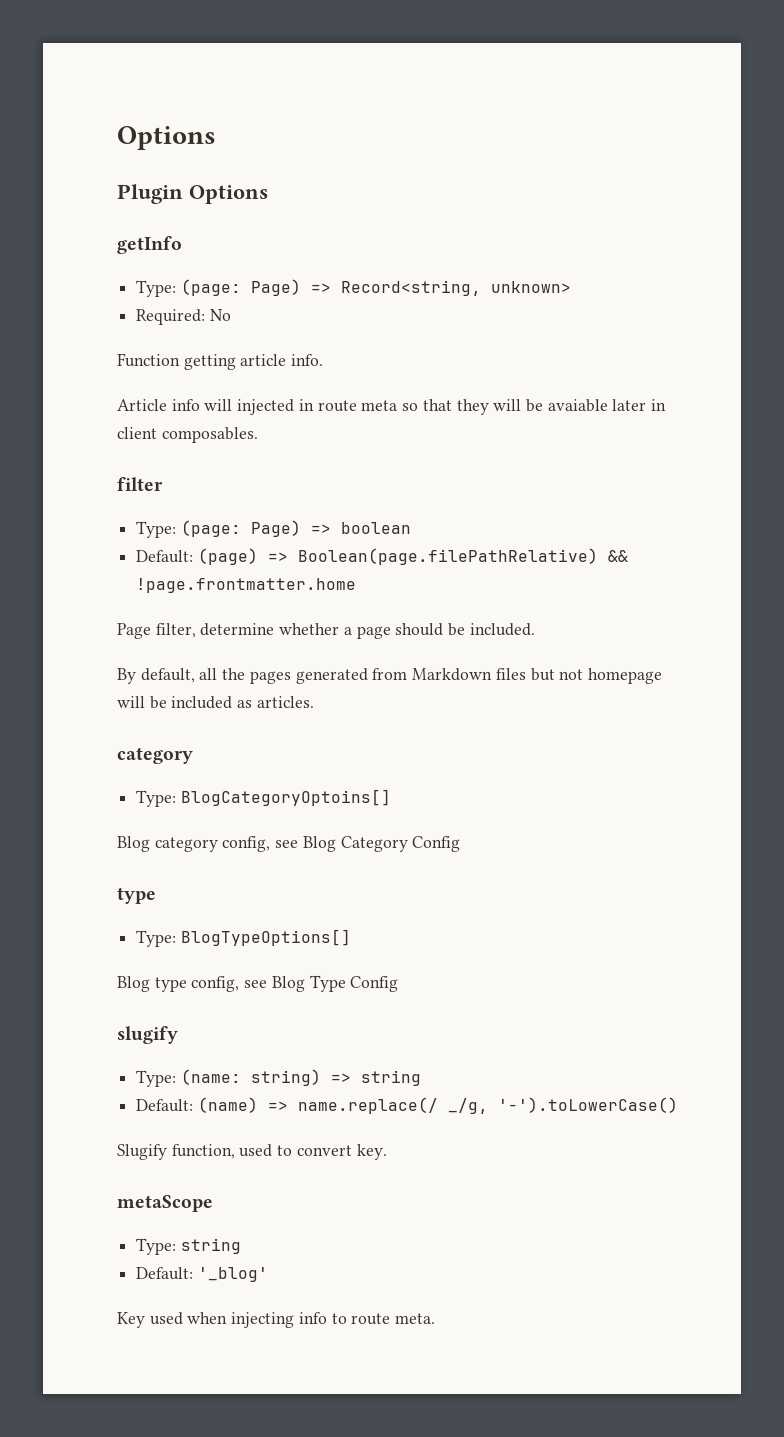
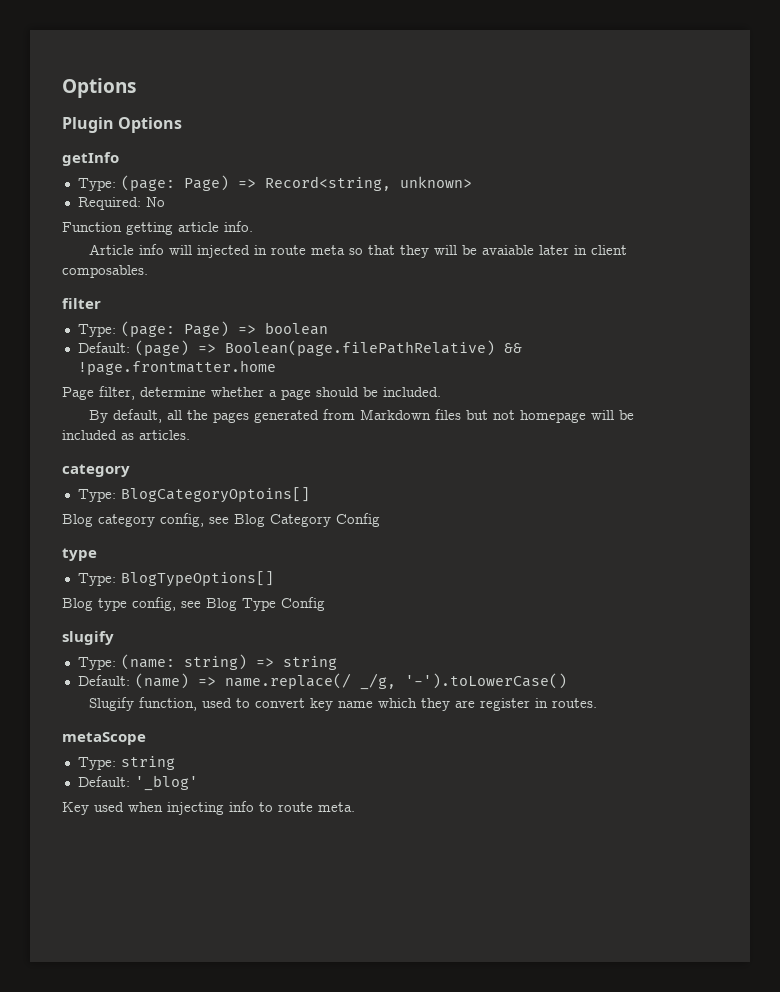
- Slugify function, used to convert key.
+ Slugify function, used to convert key name which they are register in routes.

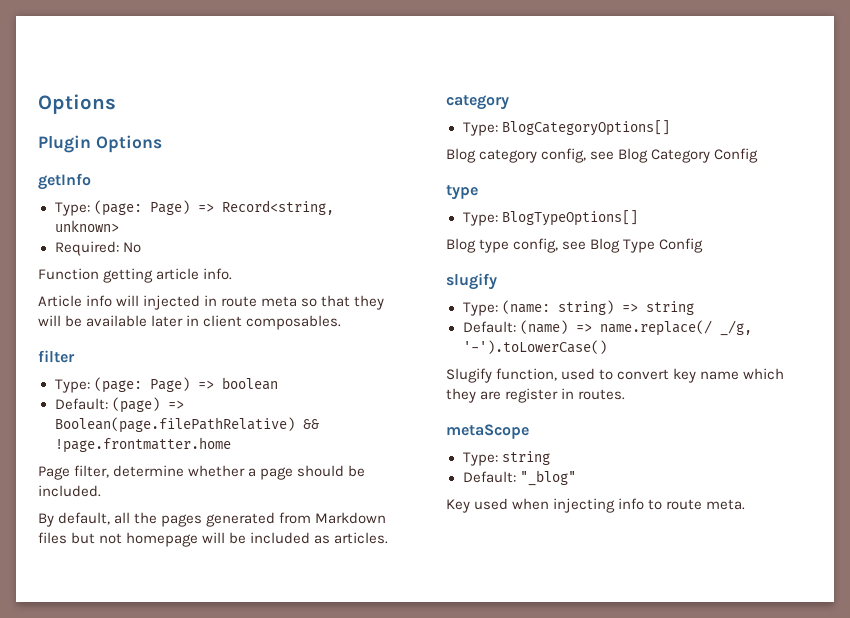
- Article info will injected in route meta so that they will be avaiable later in client composables.
+ Article info will injected in route meta so that they will be available later in client composables.
- Type: BlogCategoryOptoins[]
+ Type: BlogCategoryOptions[]
- Default: '_blog'
+ Default: "_blog"

